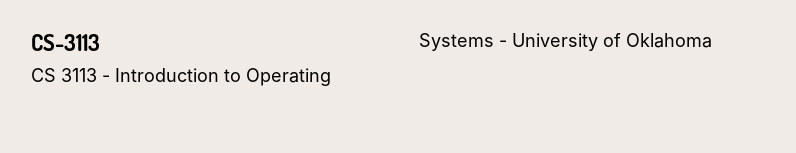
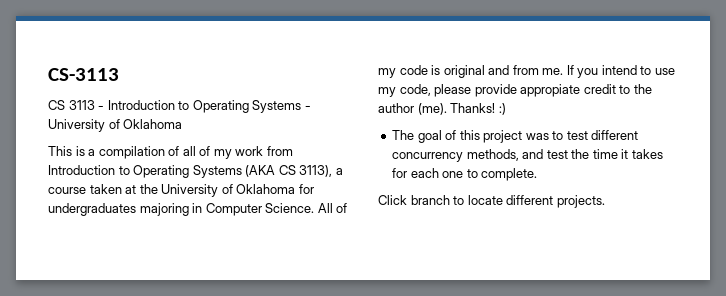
+ This is a compilation of all of my work from Introduction to Operating Systems (AKA CS 3113), a course taken at the University of Oklahoma for undergraduates majoring in Computer Science. All of my code is original and from me. If you intend to use my code, please provide appropiate credit to the author (me). Thanks! :)
+ The goal of this project was to test different concurrency methods, and test the time it takes for each one to complete.
+ Click branch to locate different projects.

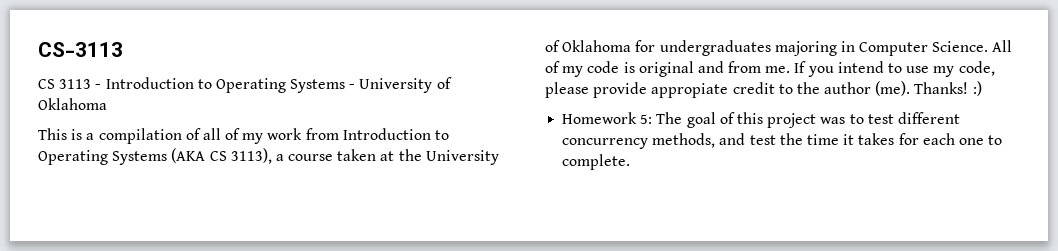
- The goal of this project was to test different concurrency methods, and test the time it takes for each one to complete.
+ Homework 5: The goal of this project was to test different concurrency methods, and test the time it takes for each one to complete.
- Click branch to locate different projects.

